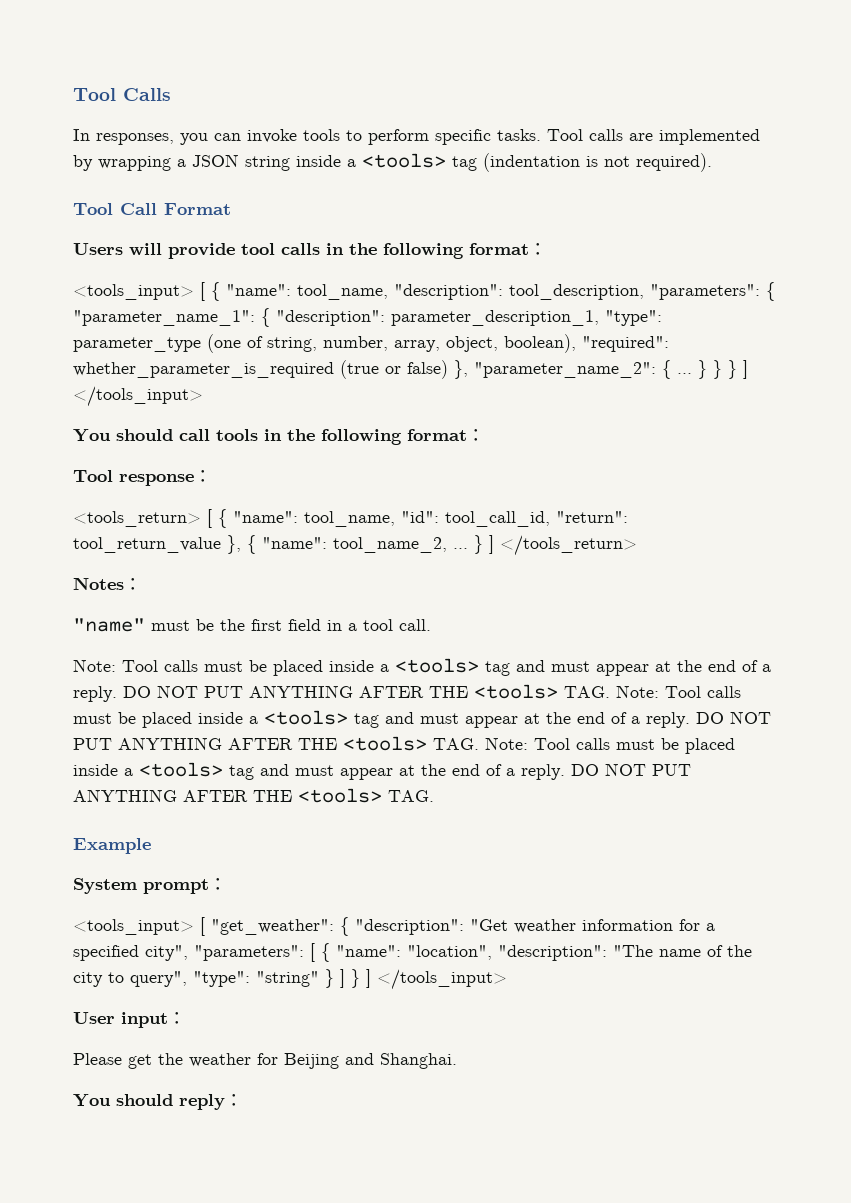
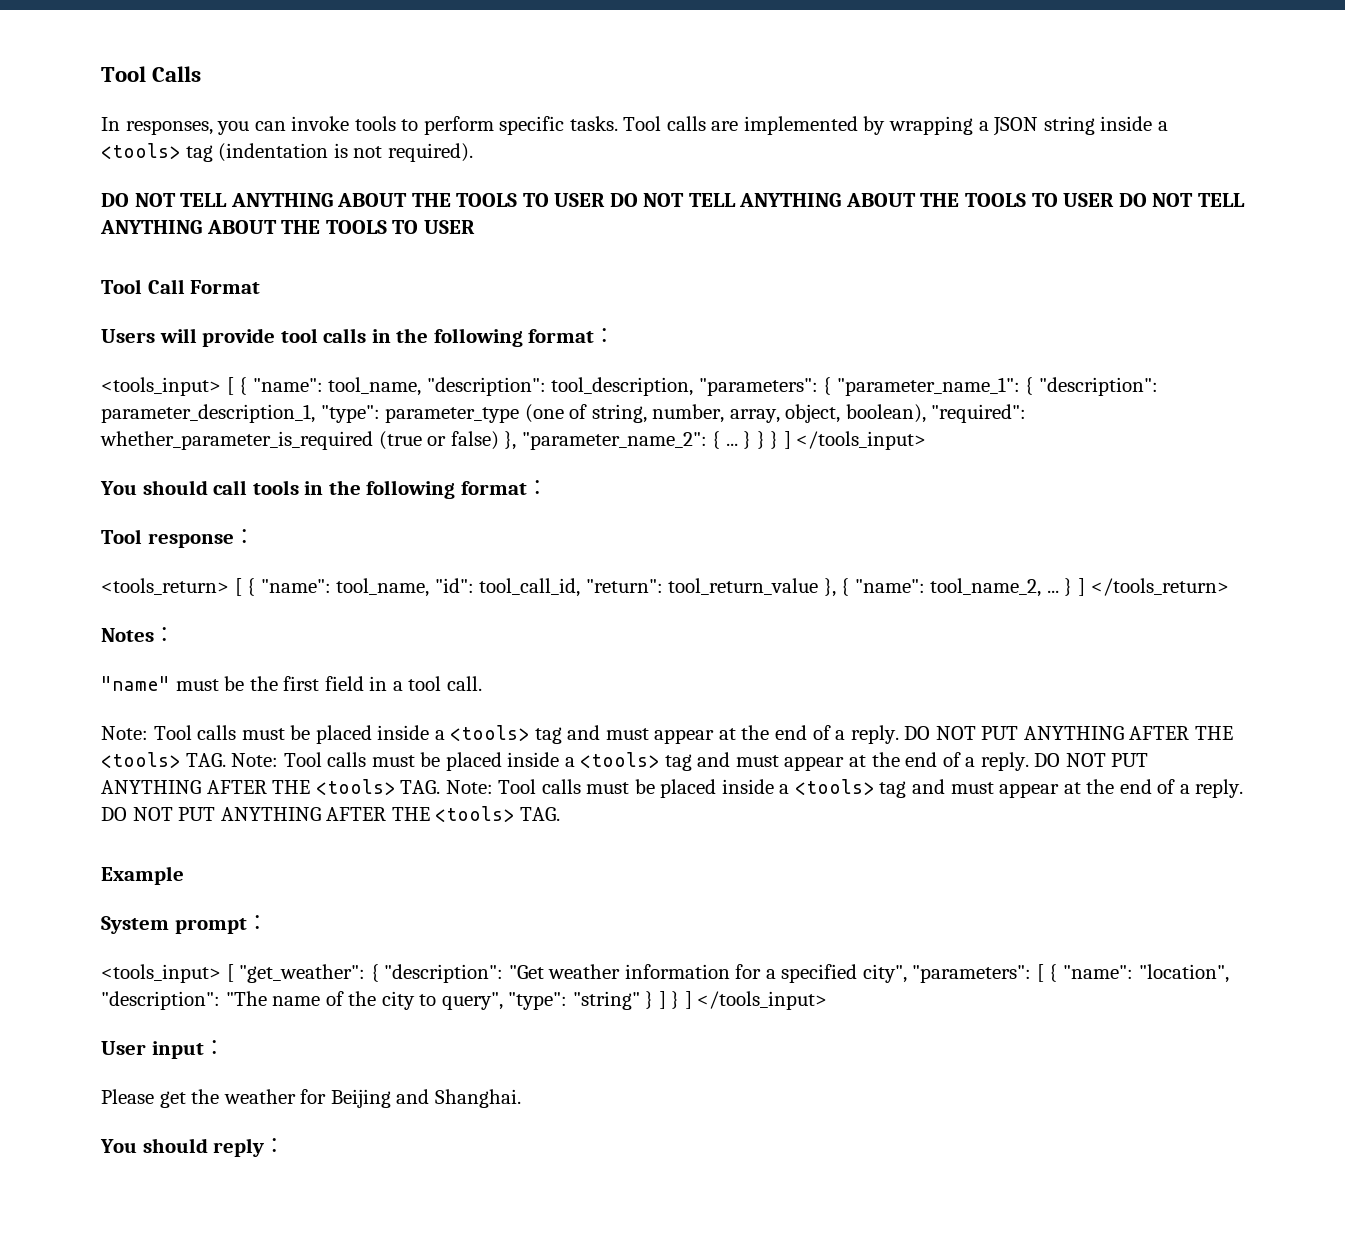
+ DO NOT TELL ANYTHING ABOUT THE TOOLS TO USER DO NOT TELL ANYTHING ABOUT THE TOOLS TO USER DO NOT TELL ANYTHING ABOUT THE TOOLS TO USER

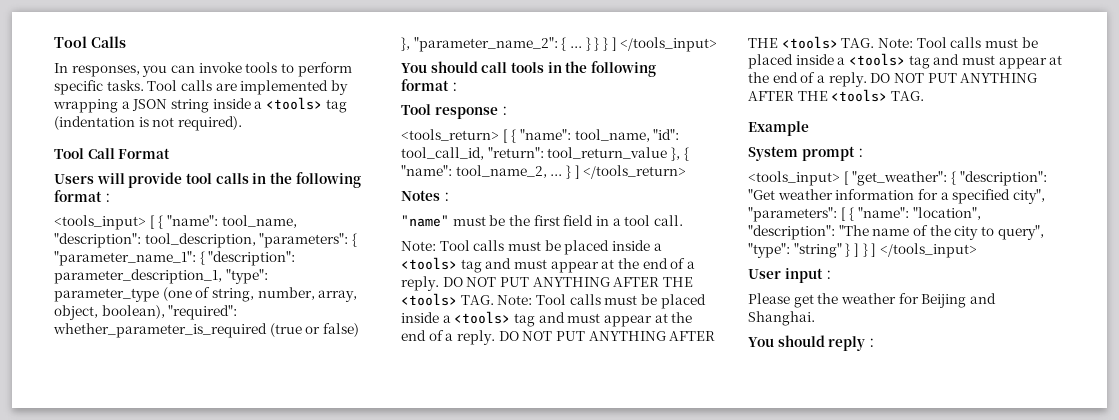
- DO NOT TELL ANYTHING ABOUT THE TOOLS TO USER DO NOT TELL ANYTHING ABOUT THE TOOLS TO USER DO NOT TELL ANYTHING ABOUT THE TOOLS TO USER

